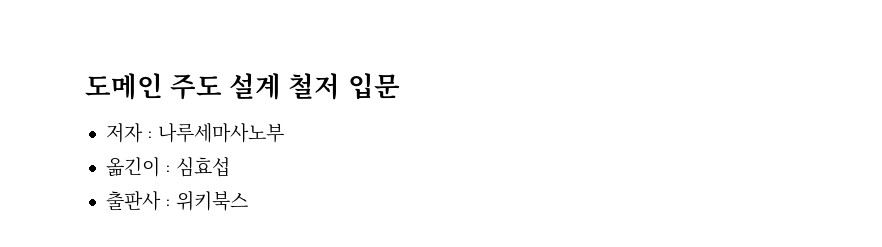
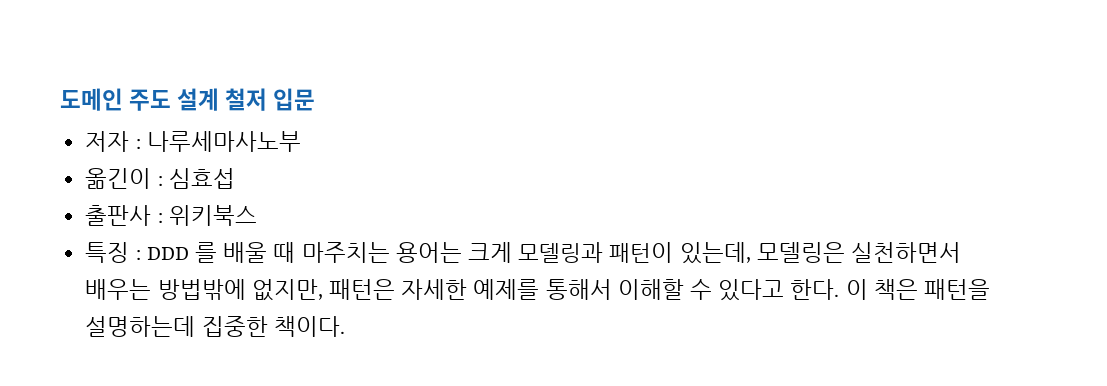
+ 특징 : DDD 를 배울 때 마주치는 용어는 크게 모델링과 패턴이 있는데, 모델링은 실천하면서 배우는 방법밖에 없지만, 패턴은 자세한 예제를 통해서 이해할 수 있다고 한다. 이 책은 패턴을 설명하는데 집중한 책이다.

